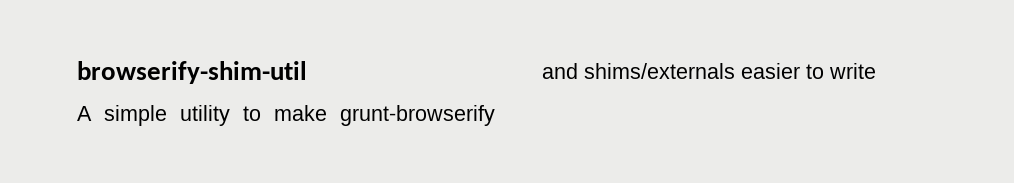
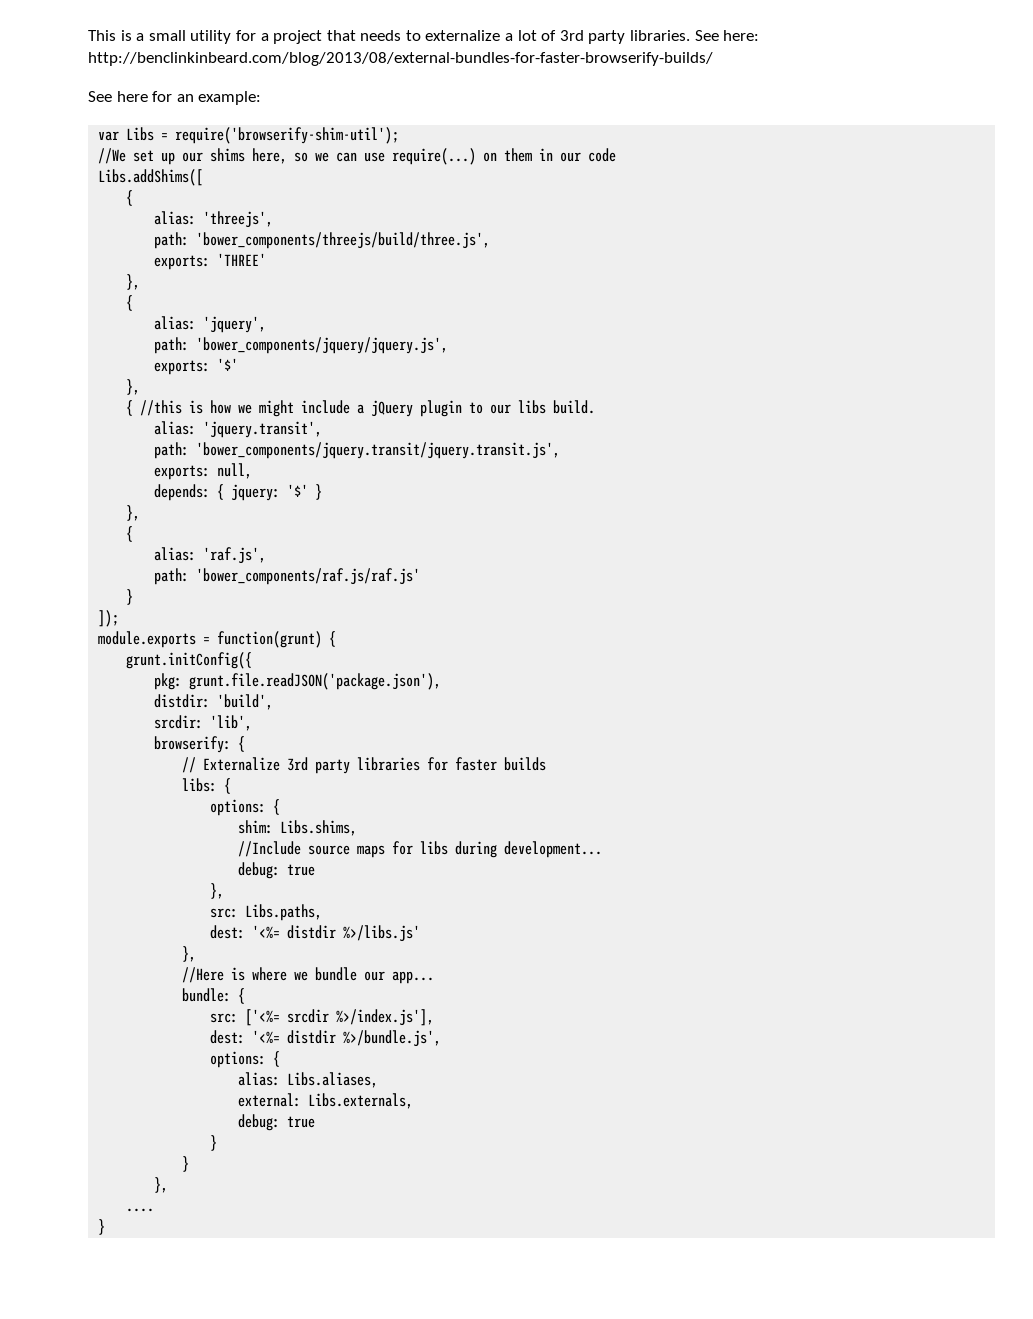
- browserify-shim-util
- A simple utility to make grunt-browserify and shims/externals easier to write
+ This is a small utility for a project that needs to externalize a lot of 3rd party libraries. See here: http://benclinkinbeard.com/blog/2013/08/external-bundles-for-faster-browserify-builds/
+ See here for an example:
+ var Libs = require('browserify-shim-util');
+ //We set up our shims here, so we can use require(...) on them in our code
+ Libs.addShims([
+ {
+ alias: 'threejs',
+ path: 'bower_components/threejs/build/three.js',
+ exports: 'THREE'
+ },
+ {
+ alias: 'jquery',
+ path: 'bower_components/jquery/jquery.js',
+ exports: '$'
+ },
+ { //this is how we might include a jQuery plugin to our libs build.
+ alias: 'jquery.transit',
+ path: 'bower_components/jquery.transit/jquery.transit.js',
+ exports: null,
+ depends: { jquery: '$' }
+ },
+ {
+ alias: 'raf.js',
+ path: 'bower_components/raf.js/raf.js'
+ }
+ ]);
+ module.exports = function(grunt) {
+ grunt.initConfig({
+ pkg: grunt.file.readJSON('package.json'),
+ distdir: 'build',
+ srcdir: 'lib',
+ browserify: {
+ // Externalize 3rd party libraries for faster builds
+ libs: {
+ options: {
+ shim: Libs.shims,
+ //Include source maps for libs during development...
+ debug: true
+ },
+ src: Libs.paths,
+ dest: '<%= distdir %>/libs.js'
+ },
+ //Here is where we bundle our app...
+ bundle: {
+ src: ['<%= srcdir %>/index.js'],
+ dest: '<%= distdir %>/bundle.js',
+ options: {
+ alias: Libs.aliases,
+ external: Libs.externals,
+ debug: true
+ }
+ }
+ },
+ ....
+ }

